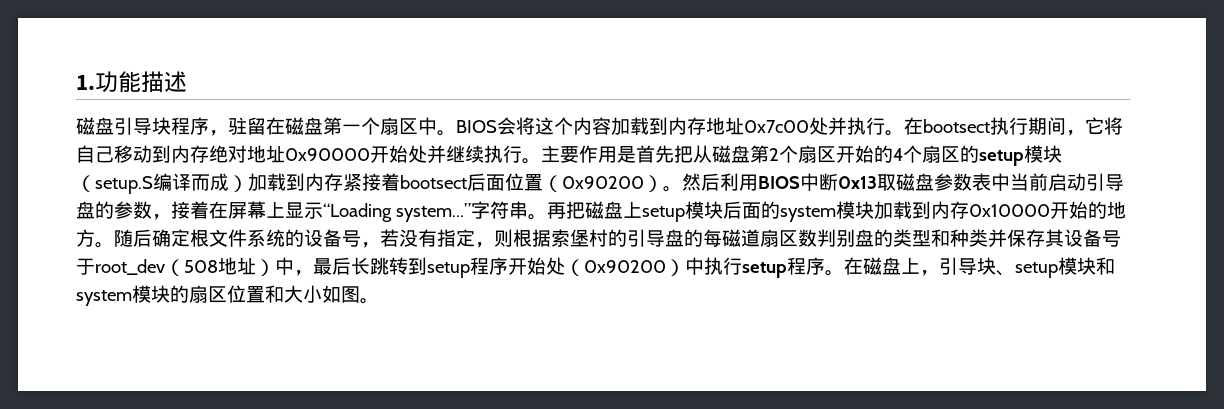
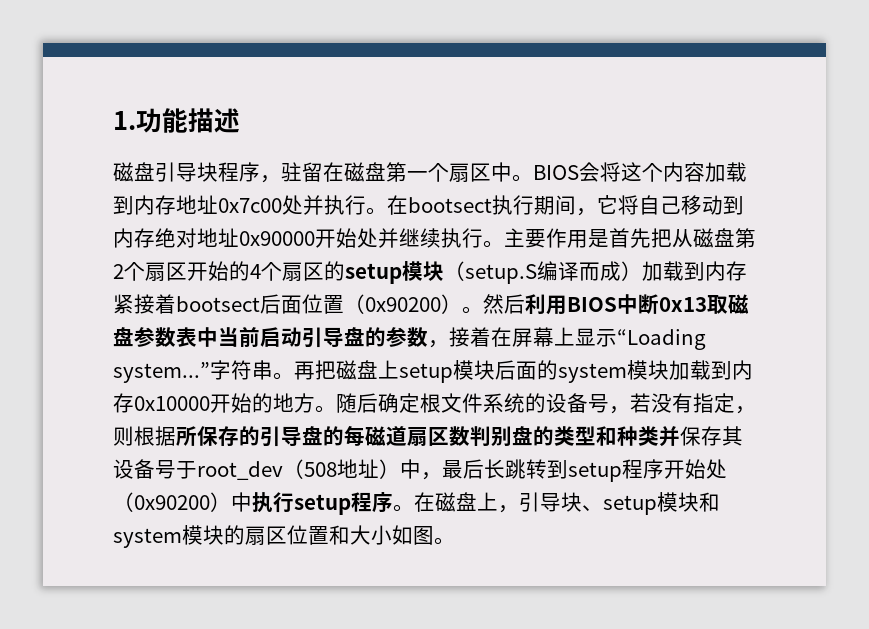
- 随后确定根文件系统的设备号，若没有指定，则根据索堡村的引导盘的每磁道扇区数判别盘的类型和种类并保存其设备号于root_dev（508地址）中，最后长跳转到setup程序开始处（0x90200）中执行setup程序。
+ 随后确定根文件系统的设备号，若没有指定，则根据所保存的引导盘的每磁道扇区数判别盘的类型和种类并保存其设备号于root_dev（508地址）中，最后长跳转到setup程序开始处（0x90200）中执行setup程序。

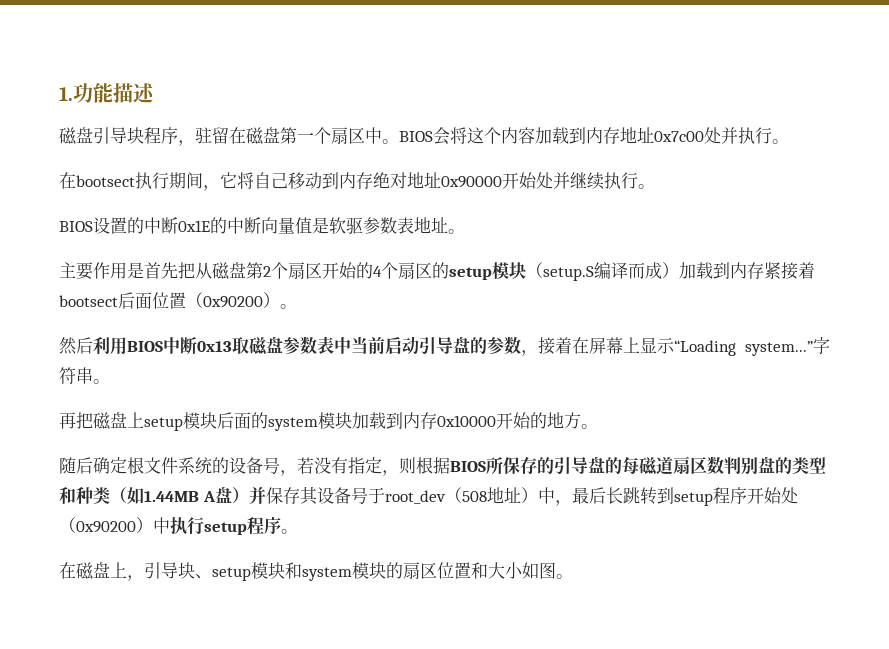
- BIOS会将这个内容加载到内存地址0x7c00处并执行。在bootsect执行期间，它将自己移动到内存绝对地址0x90000开始处并继续执行。主要作用是首先把从磁盘第2个扇区开始的4个扇区的setup模块（setup.S编译而成）加载到内存紧接着bootsect后面位置（0x90200）。然后利用BIOS中断0x13取磁盘参数表中当前启动引导盘的参数，接着在屏幕上显示“Loading system...”
+ BIOS会将这个内容加载到内存地址0x7c00处并执行。
+ 在bootsect执行期间，它将自己移动到内存绝对地址0x90000开始处并继续执行。
+ BIOS设置的中断0x1E的中断向量值是软驱参数表地址。
+ 主要作用是首先把从磁盘第2个扇区开始的4个扇区的setup模块（setup.S编译而成）加载到内存紧接着bootsect后面位置（0x90200）。
+ 然后利用BIOS中断0x13取磁盘参数表中当前启动引导盘的参数，接着在屏幕上显示“Loading system...”
- 字符串。再把磁盘上setup模块后面的system模块加载到内存0x10000开始的地方。随后确定根文件系统的设备号，若没有指定，则根据所保存的引导盘的每磁道扇区数判别盘的类型和种类并保存其设备号于root_dev（508地址）中，最后长跳转到setup程序开始处（0x90200）中执行setup程序。在磁盘上，引导块、setup模块和system模块的扇区位置和大小如图。
+ 字符串。
+ 再把磁盘上setup模块后面的system模块加载到内存0x10000开始的地方。
+ 随后确定根文件系统的设备号，若没有指定，则根据BIOS所保存的引导盘的每磁道扇区数判别盘的类型和种类（如1.44MB A盘）并保存其设备号于root_dev（508地址）中，最后长跳转到setup程序开始处（0x90200）中执行setup程序。
+ 在磁盘上，引导块、setup模块和system模块的扇区位置和大小如图。

